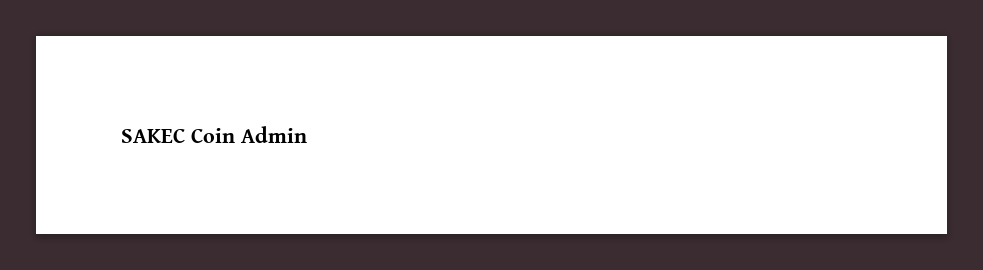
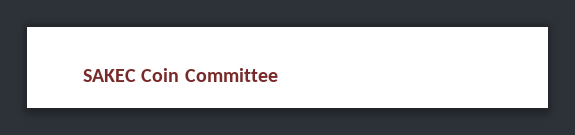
- SAKEC Coin Admin
+ SAKEC Coin Committee

